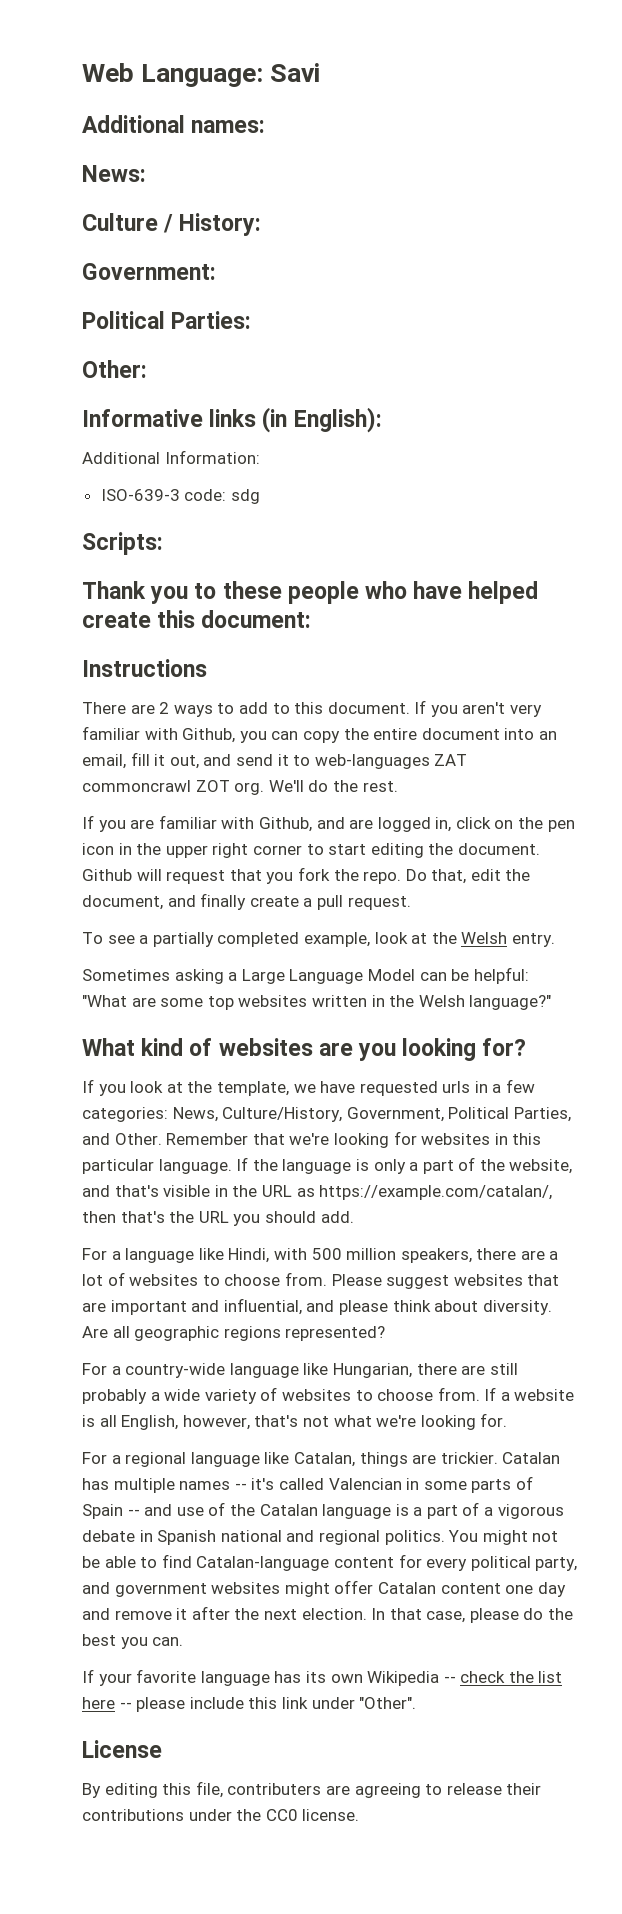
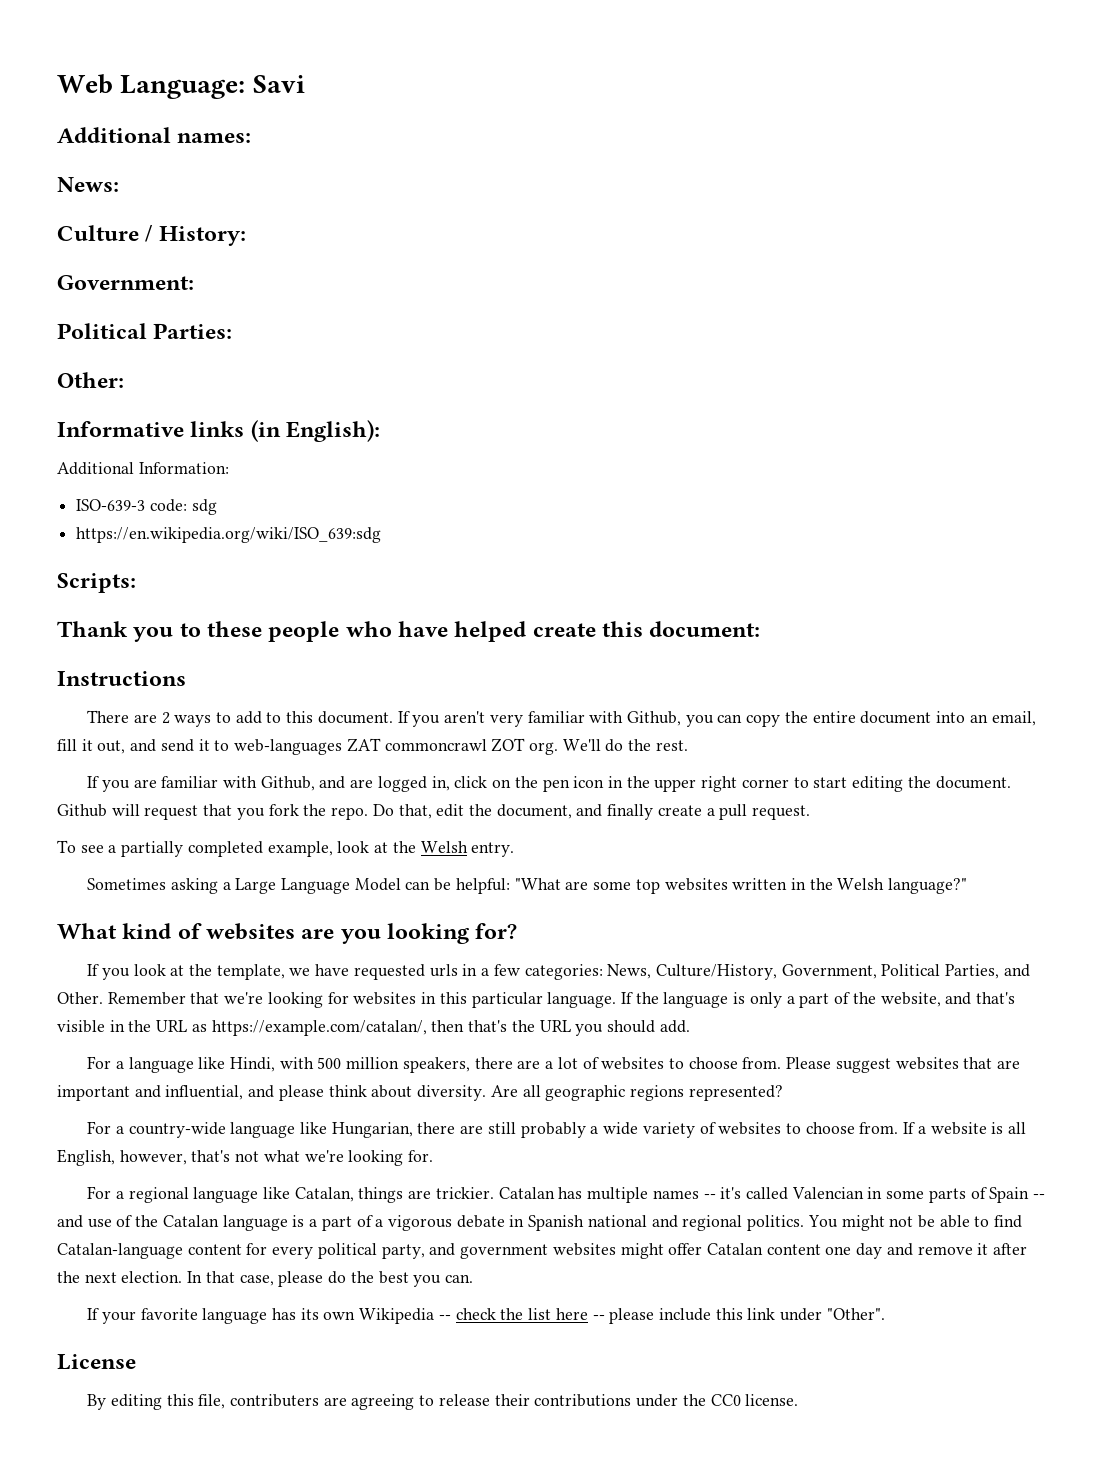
+ https://en.wikipedia.org/wiki/ISO_639:sdg

